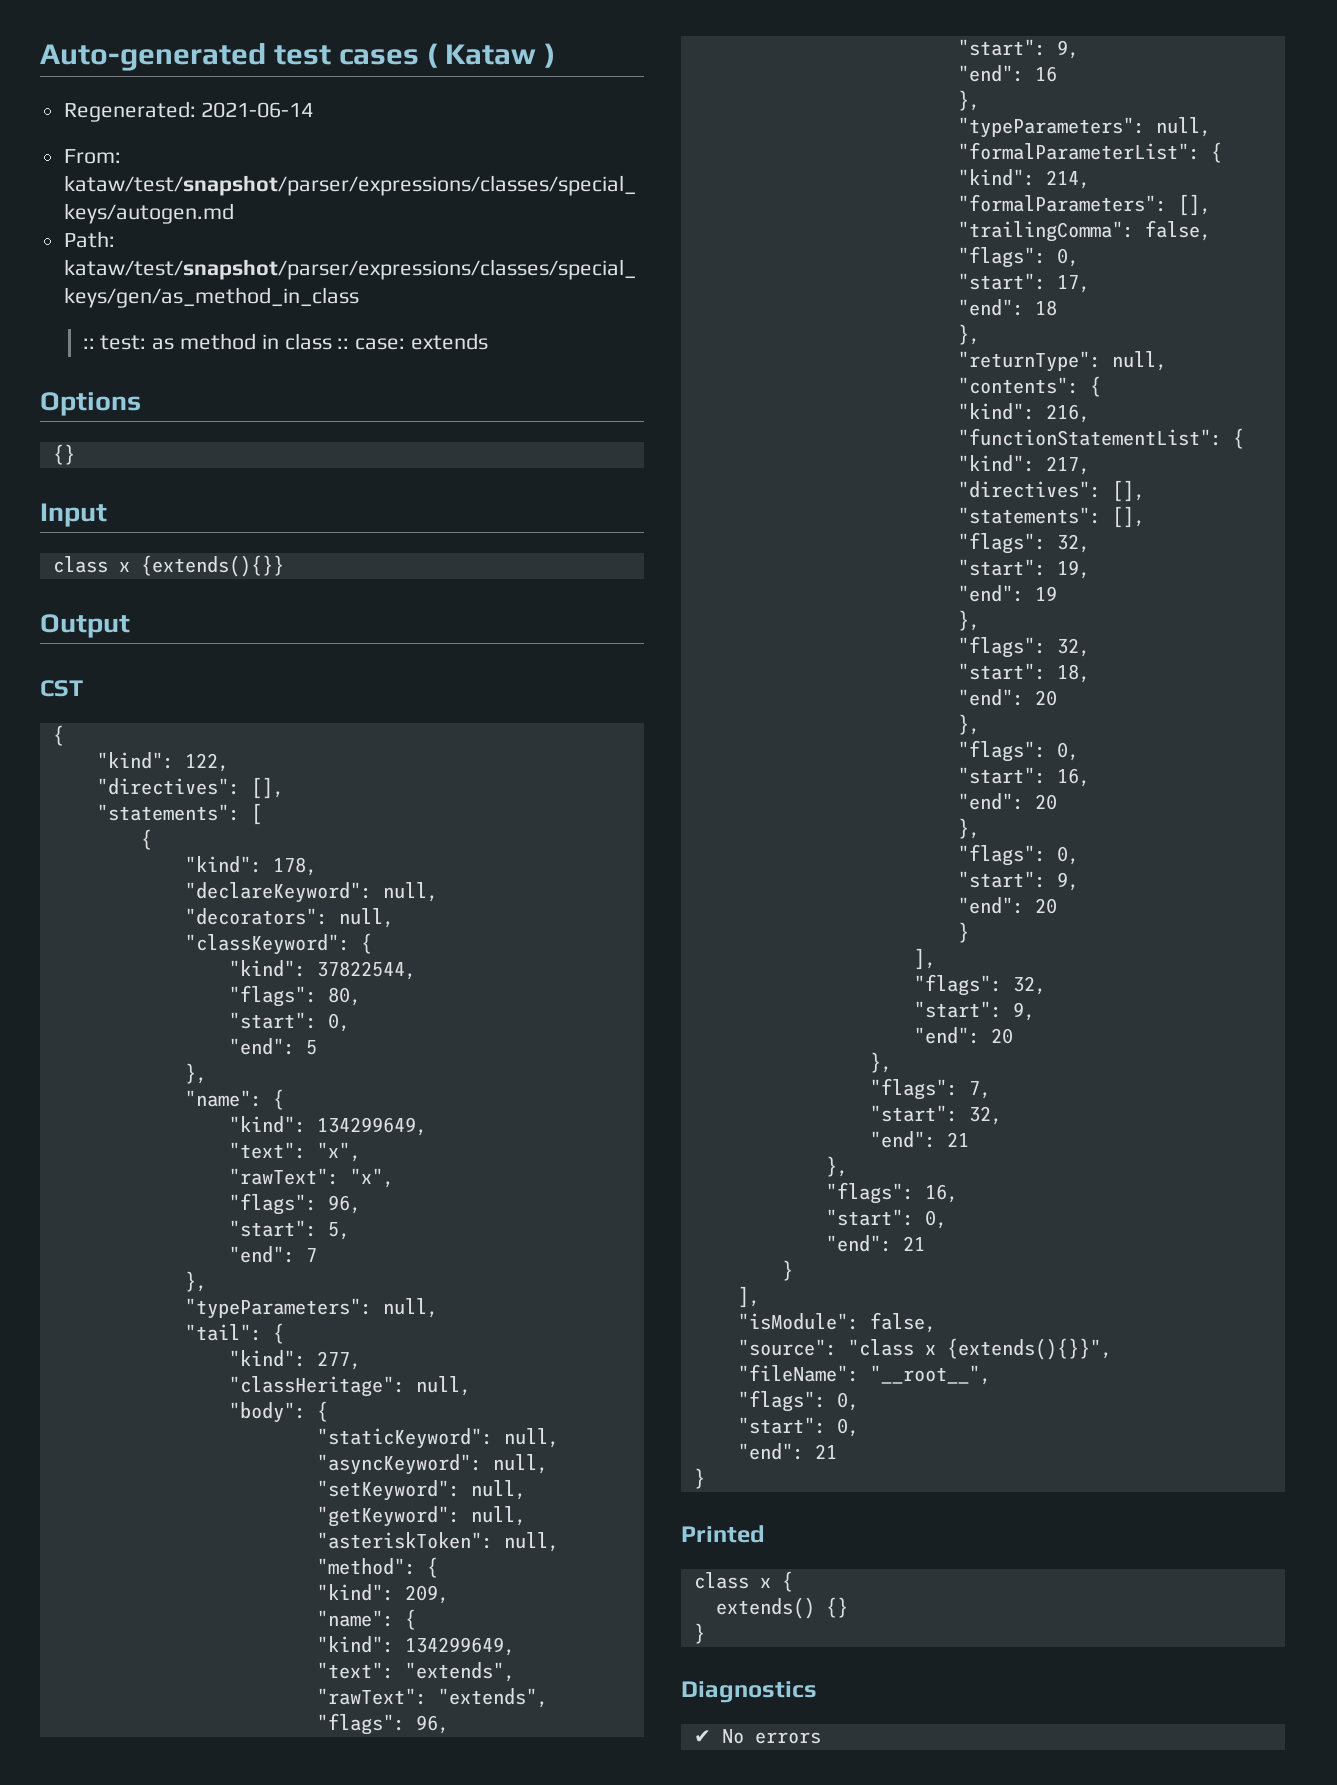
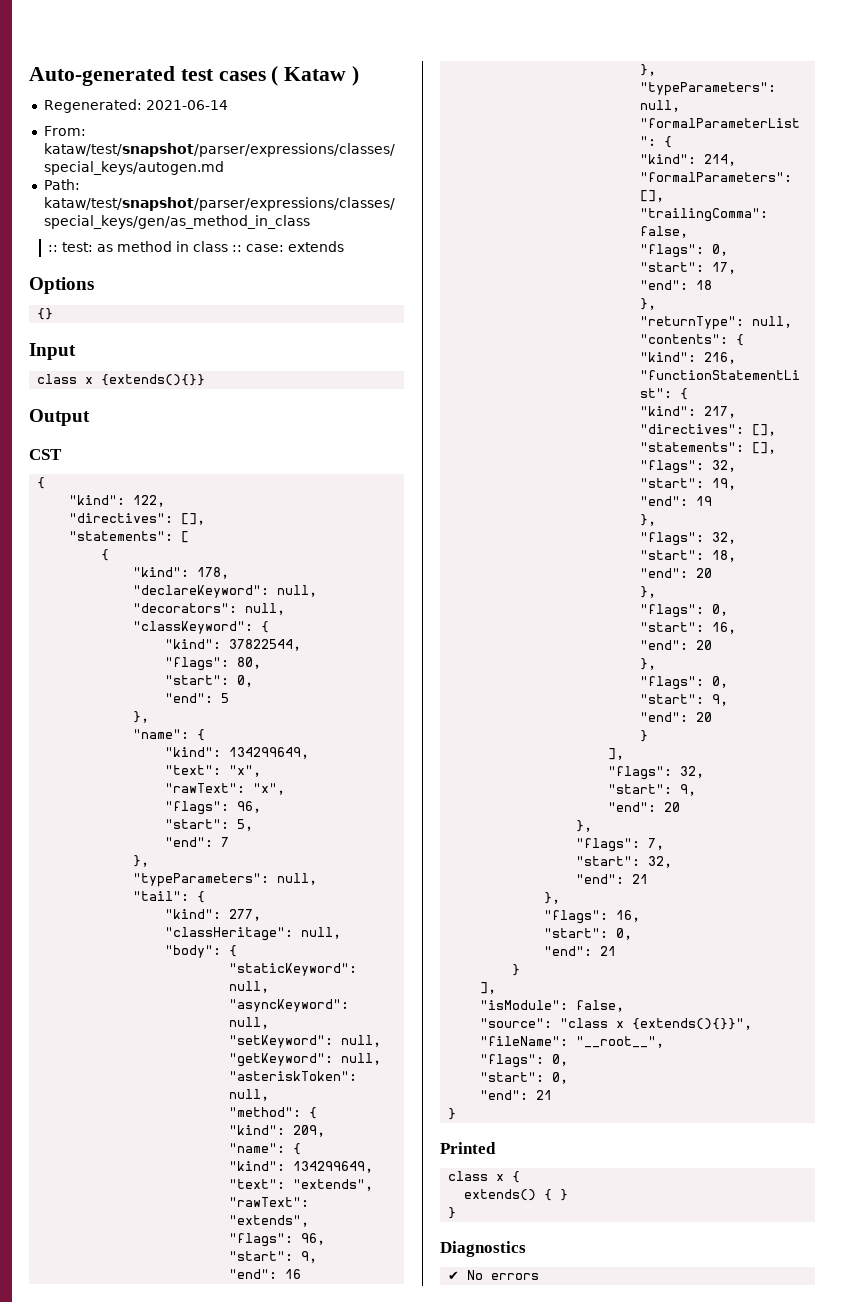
- extends() {}
+ extends() { }

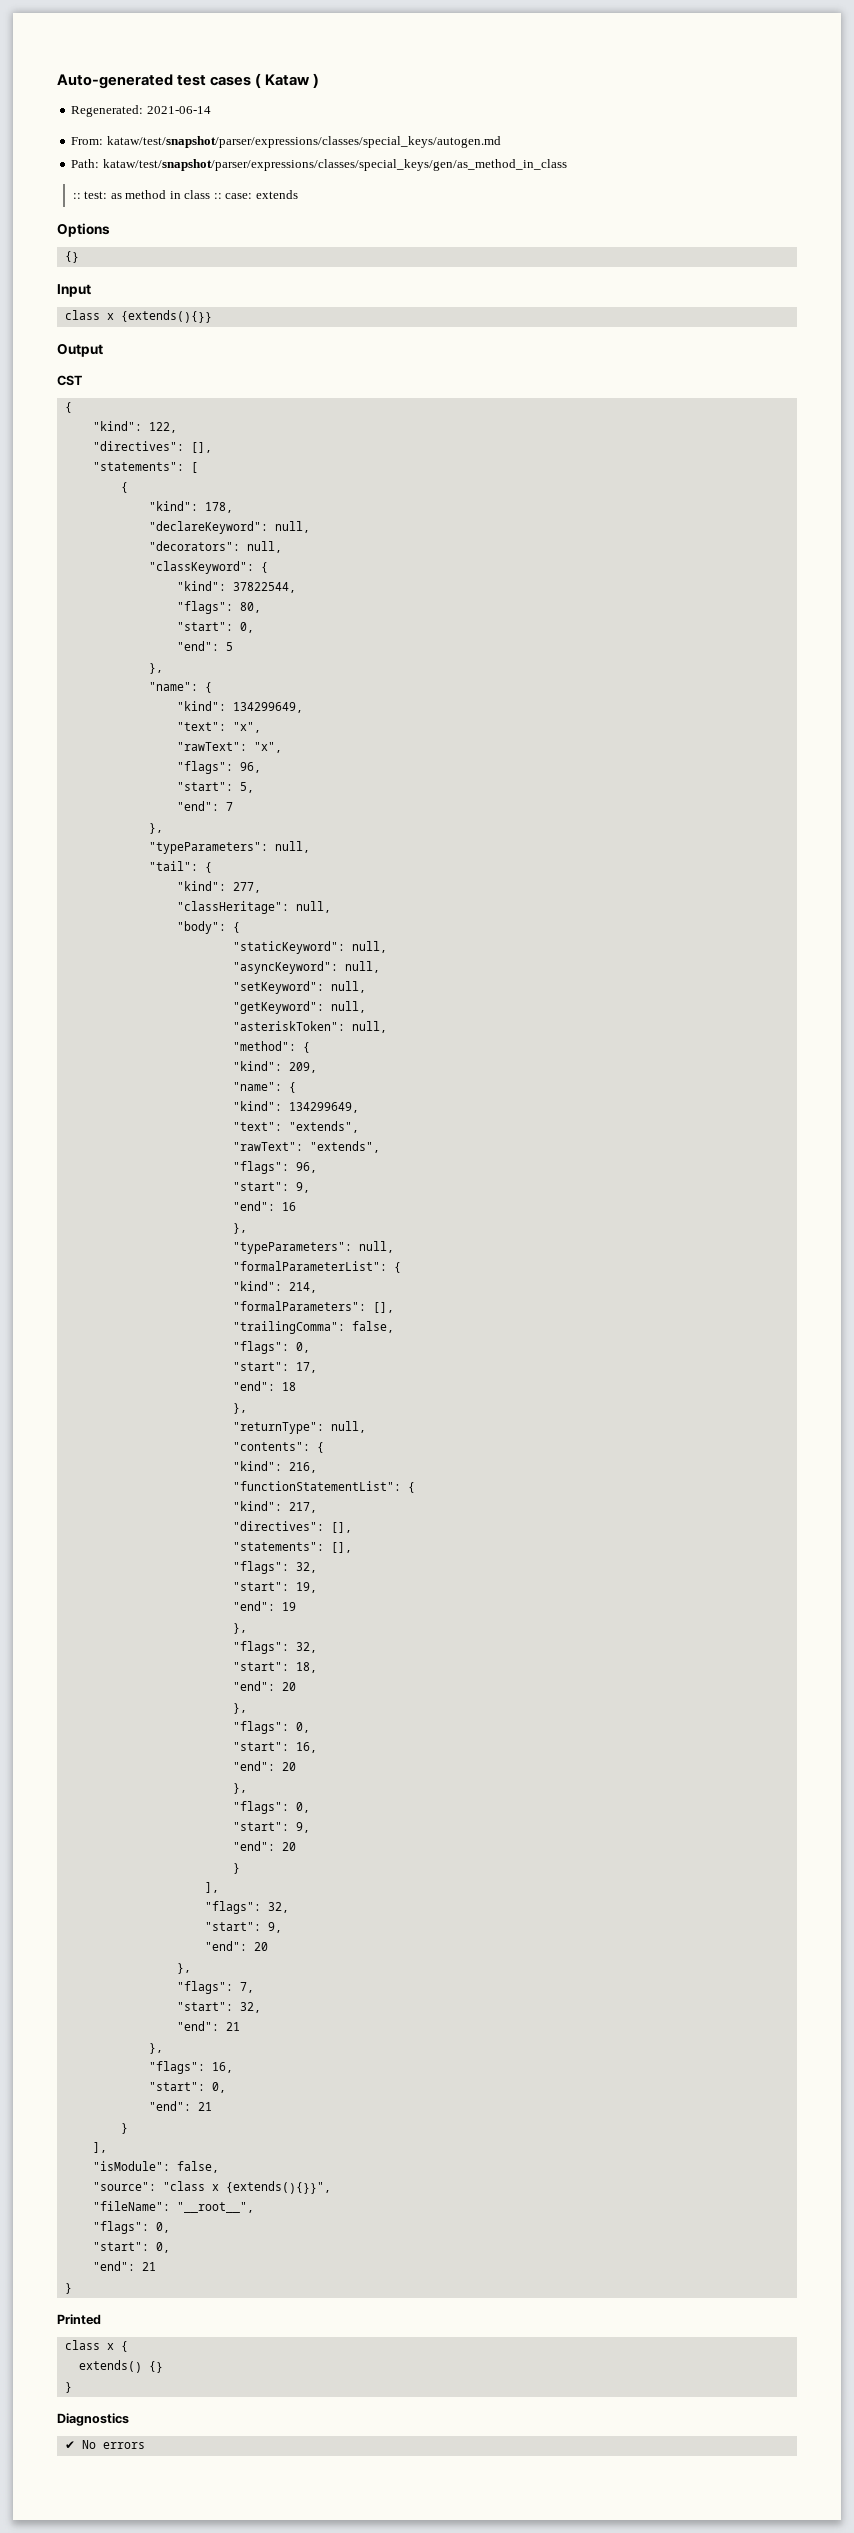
- extends() { }
+ extends() {}

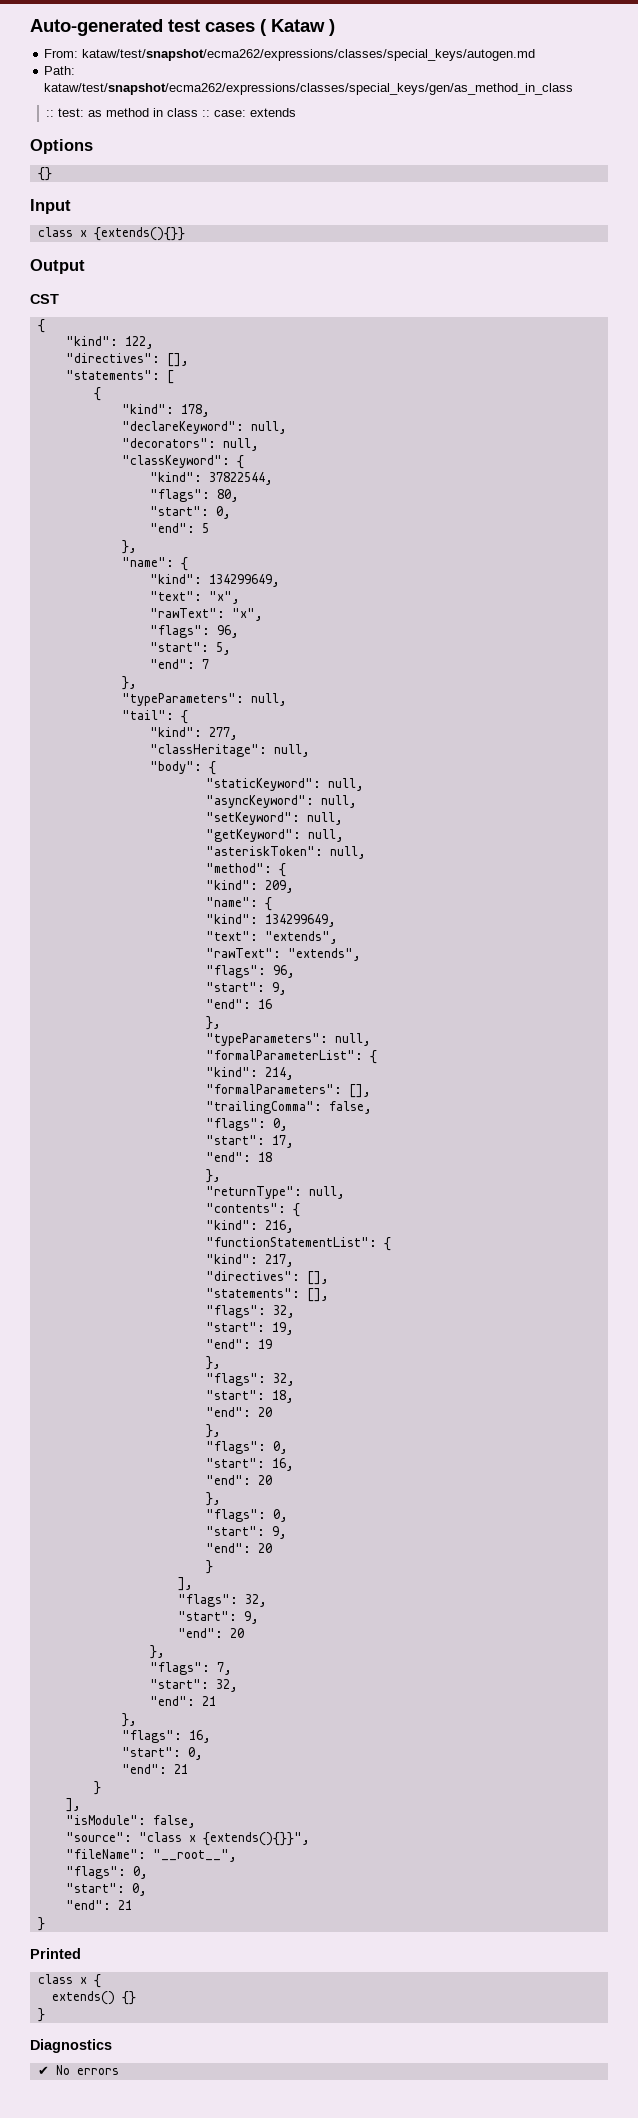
- Regenerated: 2021-06-14
- From: kataw/test/snapshot/parser/expressions/classes/special_keys/autogen.md
+ From: kataw/test/snapshot/ecma262/expressions/classes/special_keys/autogen.md
- Path: kataw/test/snapshot/parser/expressions/classes/special_keys/gen/as_method_in_class
+ Path: kataw/test/snapshot/ecma262/expressions/classes/special_keys/gen/as_method_in_class

